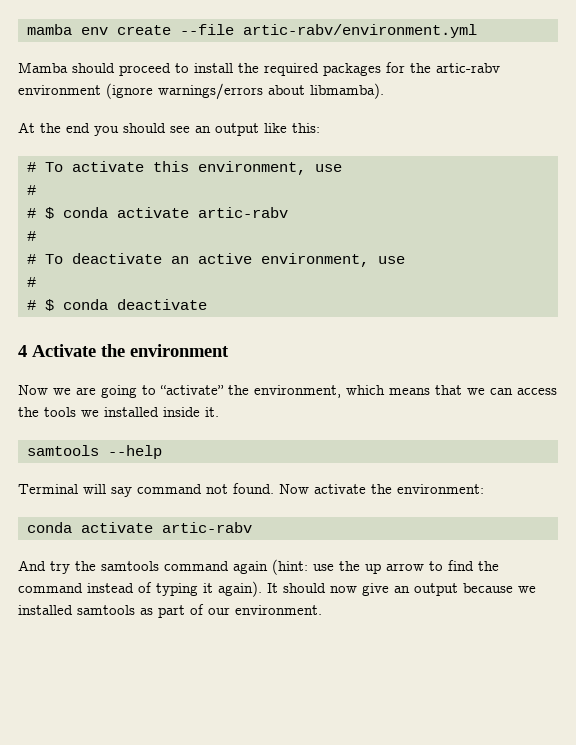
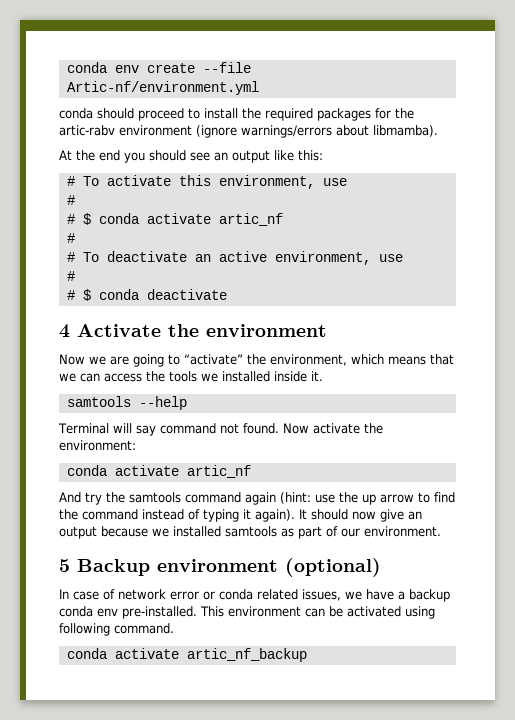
- mamba env create --file artic-rabv/environment.yml
- Mamba should proceed to install the required packages for the artic-rabv environment (ignore warnings/errors about libmamba).
+ conda env create --file Artic-nf/environment.yml
+ conda should proceed to install the required packages for the artic-rabv environment (ignore warnings/errors about libmamba).
- # $ conda activate artic-rabv
+ # $ conda activate artic_nf
  Now activate the environment:
- conda activate artic-rabv
+ conda activate artic_nf
+ 5 Backup environment (optional)
+ In case of network error or conda related issues, we have a backup conda env pre-installed. This environment can be activated using following command.
+ conda activate artic_nf_backup

